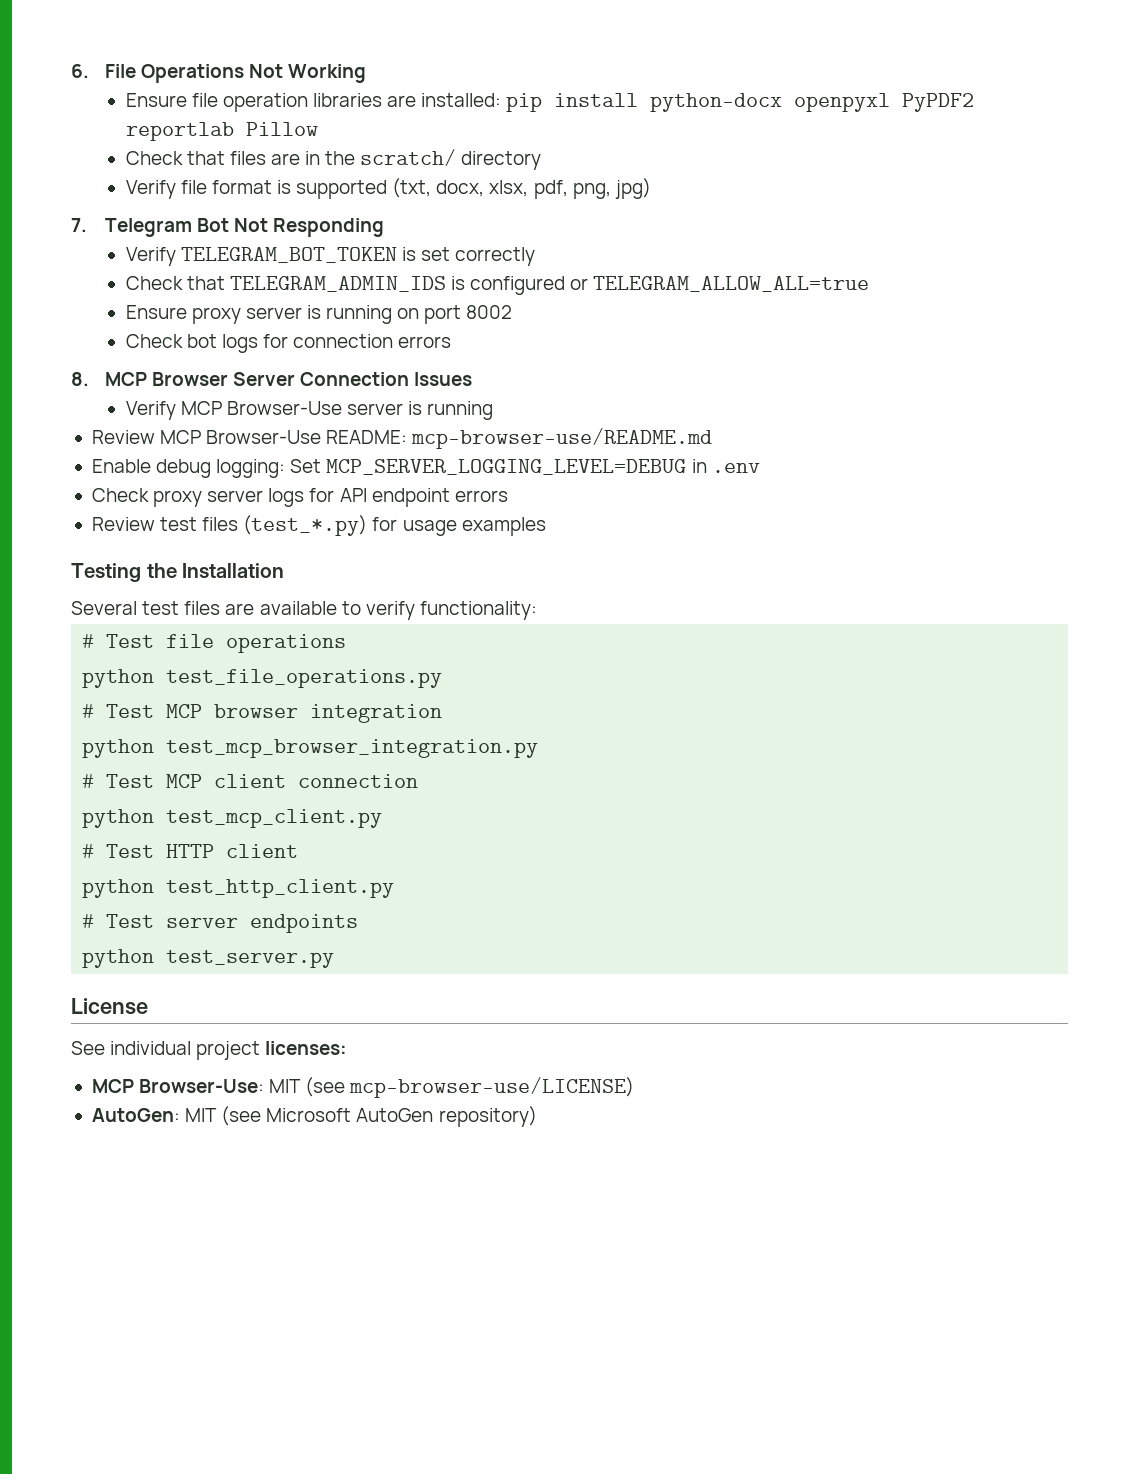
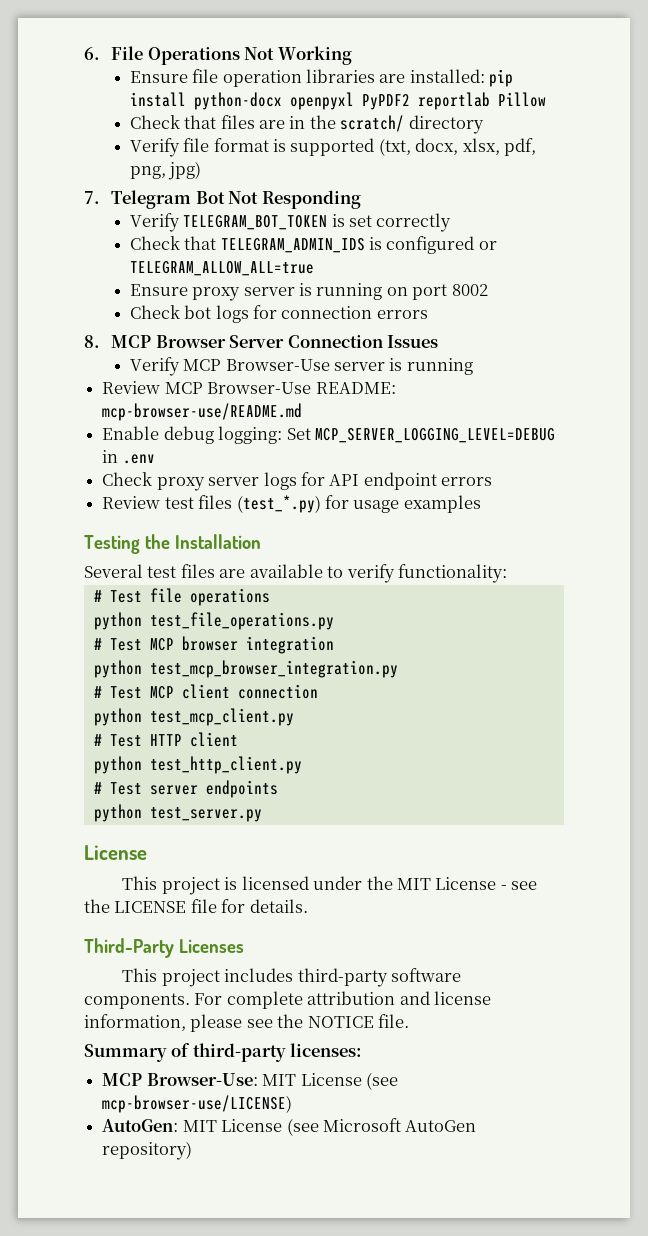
- See individual project licenses:
+ This project is licensed under the MIT License - see the LICENSE file for details.
+ Third-Party Licenses
+ This project includes third-party software components. For complete attribution and license information, please see the NOTICE file.
+ Summary of third-party licenses:
- MCP Browser-Use: MIT (see mcp-browser-use/LICENSE)
+ MCP Browser-Use: MIT License (see mcp-browser-use/LICENSE)
- AutoGen: MIT (see Microsoft AutoGen repository)
+ AutoGen: MIT License (see Microsoft AutoGen repository)

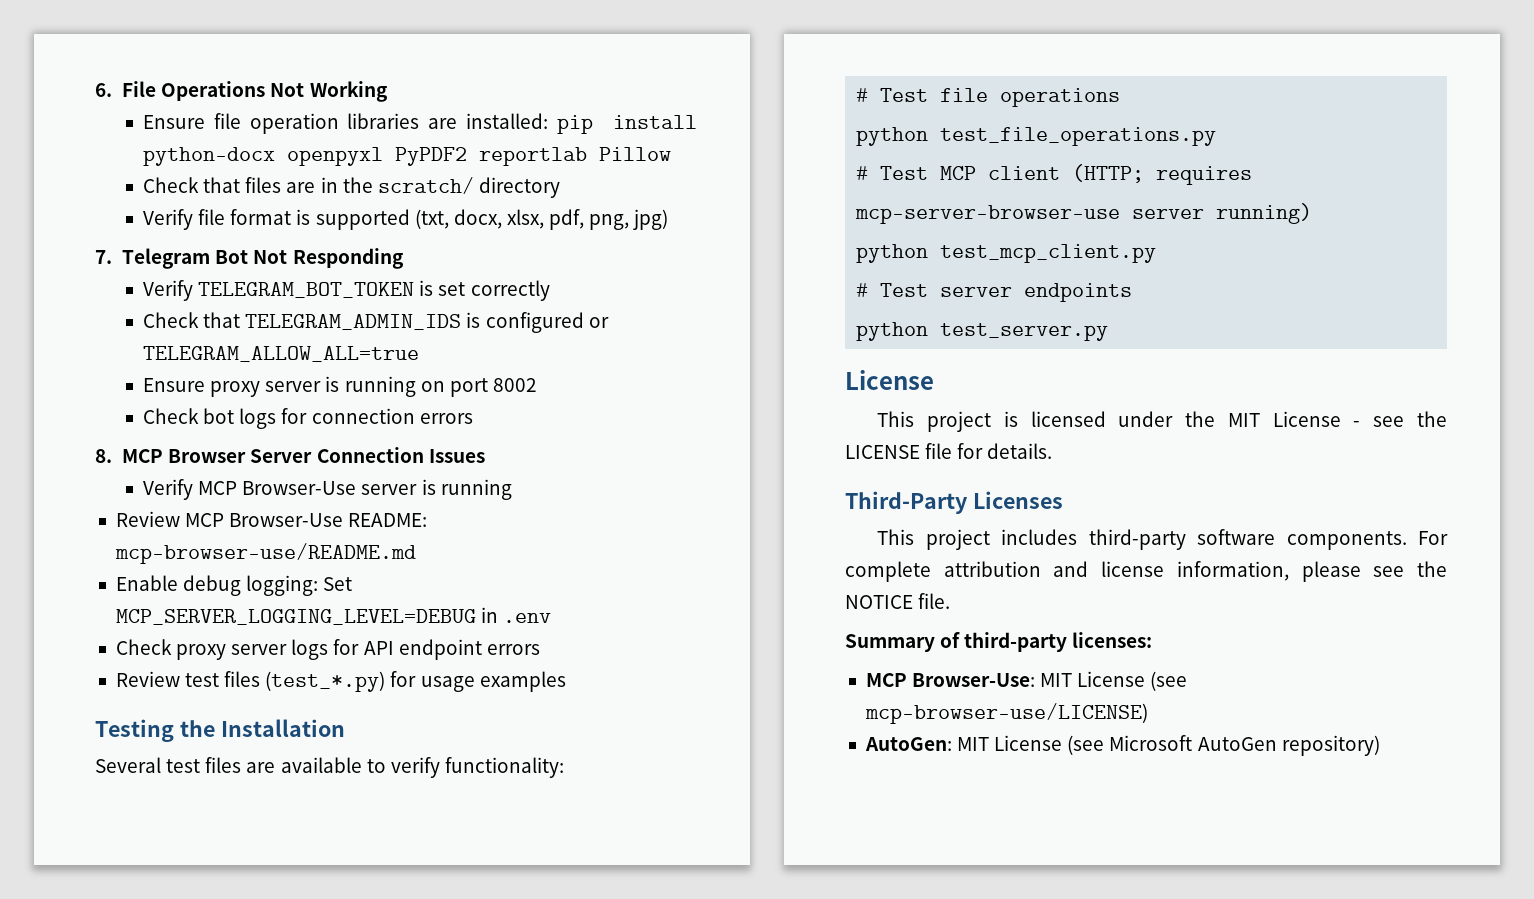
- # Test MCP browser integration
- python test_mcp_browser_integration.py
- # Test MCP client connection
+ # Test MCP client (HTTP; requires mcp-server-browser-use server running)
  python test_mcp_client.py
- # Test HTTP client
- python test_http_client.py

